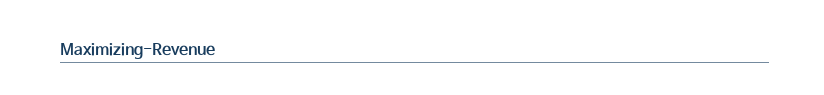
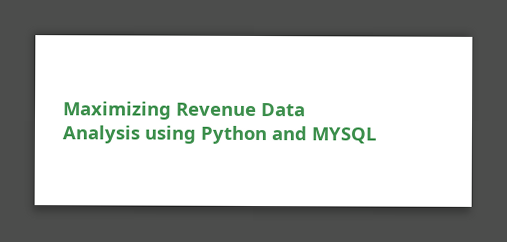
- Maximizing-Revenue
+ Maximizing Revenue Data Analysis using Python and MYSQL

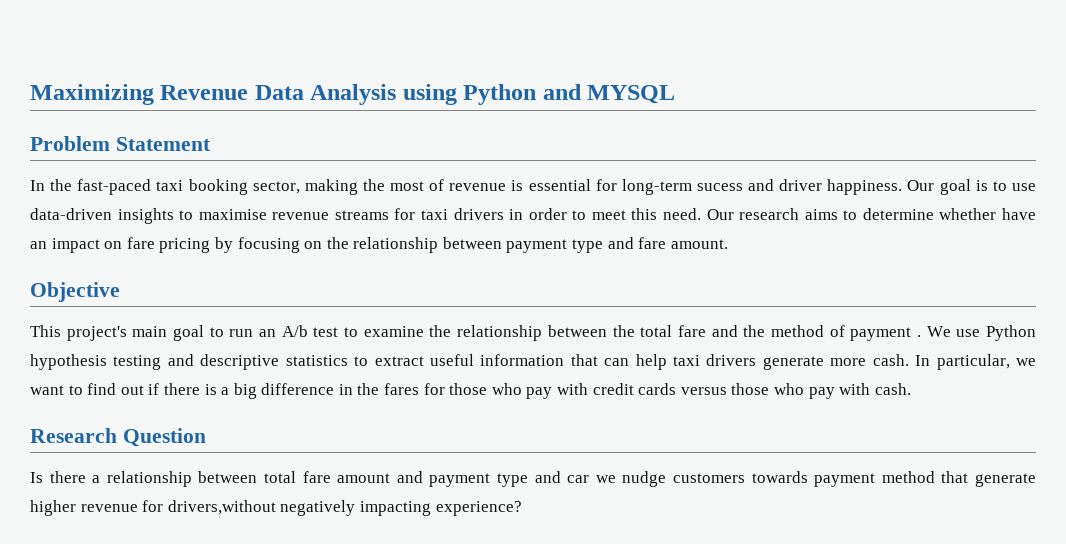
+ Problem Statement
+ In the fast-paced taxi booking sector, making the most of revenue is essential for long-term sucess and driver happiness. Our goal is to use data-driven insights to maximise revenue streams for taxi drivers in order to meet this need. Our research aims to determine whether have an impact on fare pricing by focusing on the relationship between payment type and fare amount.
+ Objective
+ This project's main goal to run an A/b test to examine the relationship between the total fare and the method of payment . We use Python hypothesis testing and descriptive statistics to extract useful information that can help taxi drivers generate more cash. In particular, we want to find out if there is a big difference in the fares for those who pay with credit cards versus those who pay with cash.
+ Research Question
+ Is there a relationship between total fare amount and payment type and car we nudge customers towards payment method that generate higher revenue for drivers,without negatively impacting experience?

